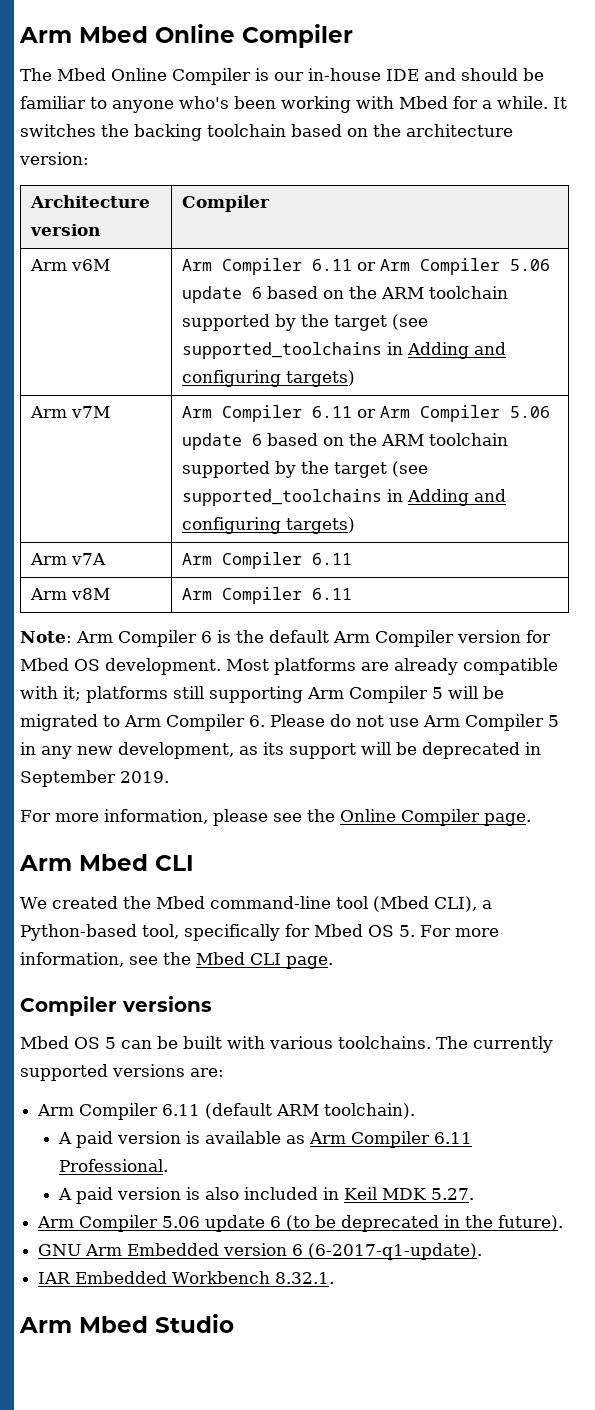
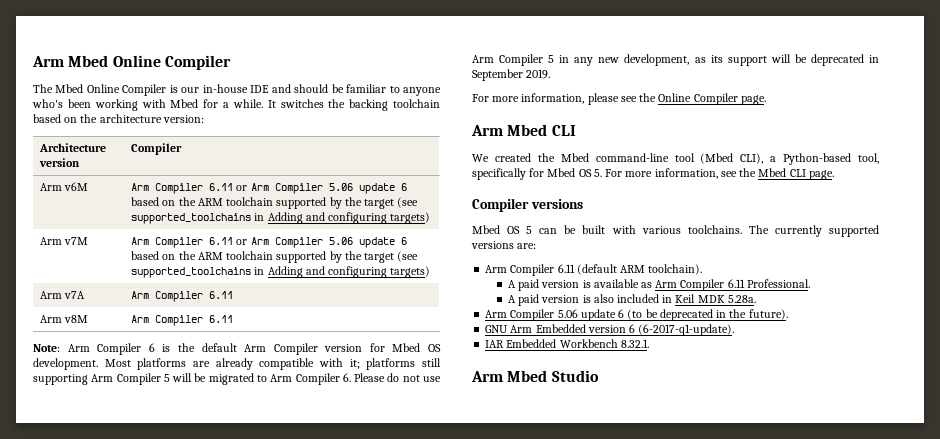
- A paid version is also included in Keil MDK 5.27.
+ A paid version is also included in Keil MDK 5.28a.

